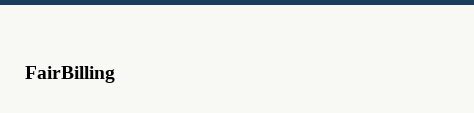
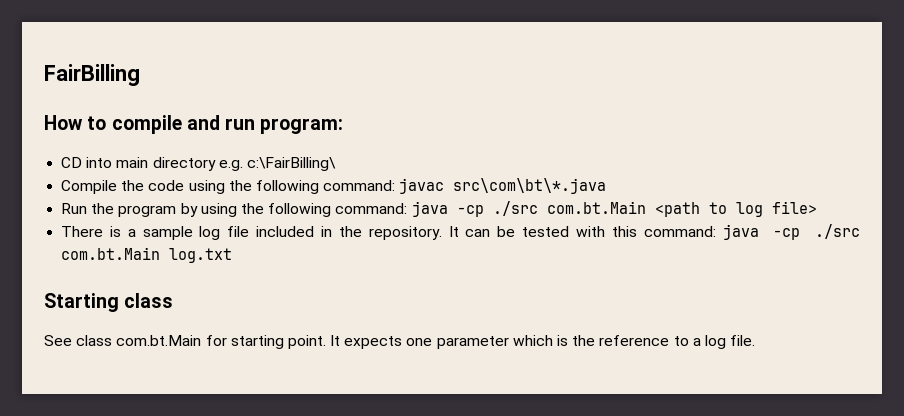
+ How to compile and run program:
+ CD into main directory e.g. c:\FairBilling\
+ Compile the code using the following command: javac src\com\bt\*.java
+ Run the program by using the following command: java -cp ./src com.bt.Main <path to log file>
+ There is a sample log file included in the repository. It can be tested with this command: java -cp ./src com.bt.Main log.txt
+ Starting class
+ See class com.bt.Main for starting point. It expects one parameter which is the reference to a log file.

